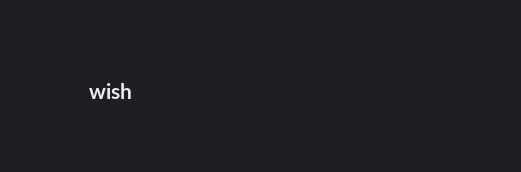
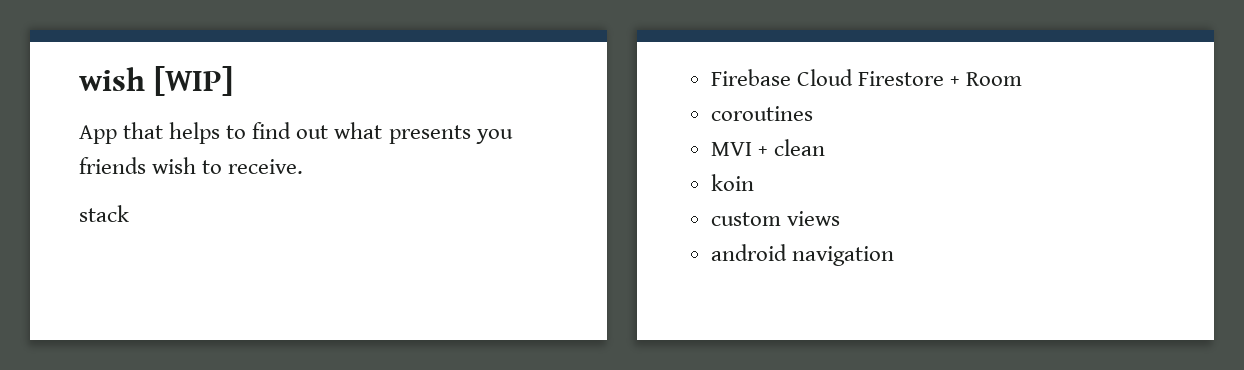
- wish
+ wish [WIP]
+ App that helps to find out what presents you friends wish to receive.
+ stack
+ Firebase Cloud Firestore + Room
+ coroutines
+ MVI + clean
+ koin
+ custom views
+ android navigation

